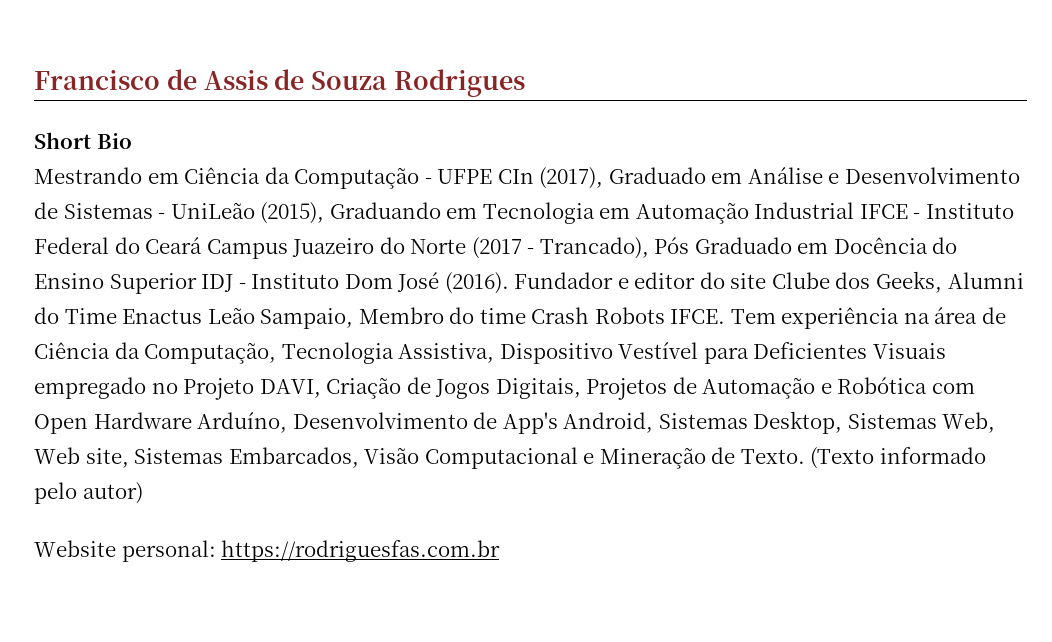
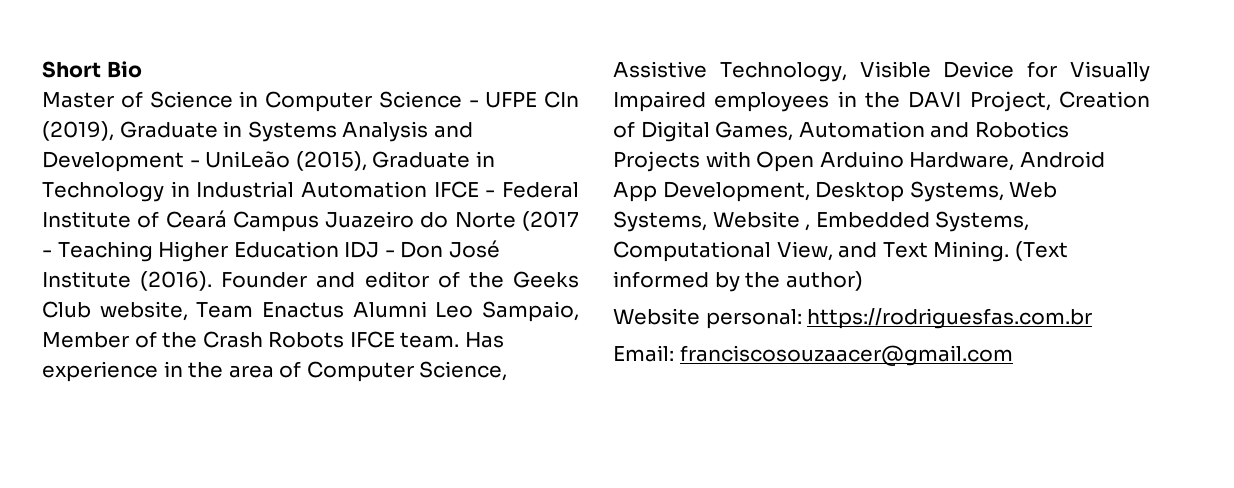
- Francisco de Assis de Souza Rodrigues
  Short Bio
- Mestrando em Ciência da Computação - UFPE CIn (2017), Graduado em Análise e Desenvolvimento de Sistemas - UniLeão (2015), Graduando em Tecnologia em Automação Industrial IFCE - Instituto Federal do Ceará Campus Juazeiro do Norte (2017 - Trancado), Pós Graduado em Docência do Ensino Superior IDJ - Instituto Dom José (2016). Fundador e editor do site Clube dos Geeks, Alumni do Time Enactus Leão Sampaio, Membro do time Crash Robots IFCE. Tem experiência na área de Ciência da Computação, Tecnologia Assistiva, Dispositivo Vestível para Deficientes Visuais empregado no Projeto DAVI, Criação de Jogos Digitais, Projetos de Automação e Robótica com Open Hardware Arduíno, Desenvolvimento de App's Android, Sistemas Desktop, Sistemas Web, Web site, Sistemas Embarcados, Visão Computacional e Mineração de Texto. (Texto informado pelo autor)
+ Master of Science in Computer Science - UFPE CIn (2019), Graduate in Systems Analysis and Development - UniLeão (2015), Graduate in Technology in Industrial Automation IFCE - Federal Institute of Ceará Campus Juazeiro do Norte (2017 - Teaching Higher Education IDJ - Don José Institute (2016). Founder and editor of the Geeks Club website, Team Enactus Alumni Leo Sampaio, Member of the Crash Robots IFCE team. Has experience in the area of Computer Science, Assistive Technology, Visible Device for Visually Impaired employees in the DAVI Project, Creation of Digital Games, Automation and Robotics Projects with Open Arduino Hardware, Android App Development, Desktop Systems, Web Systems, Website , Embedded Systems, Computational View, and Text Mining. (Text informed by the author)
+ Email: franciscosouzaacer@gmail.com

